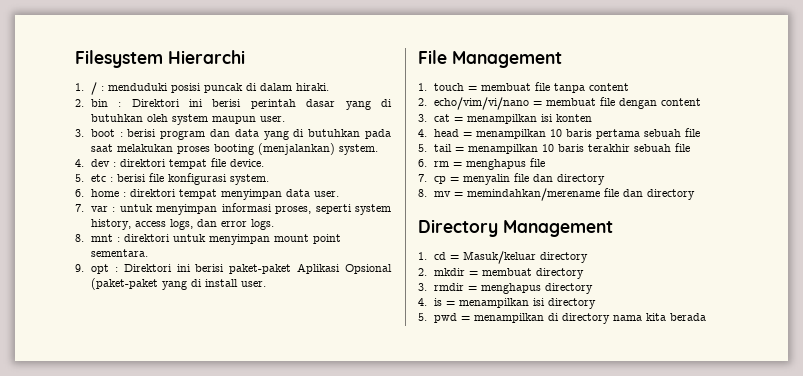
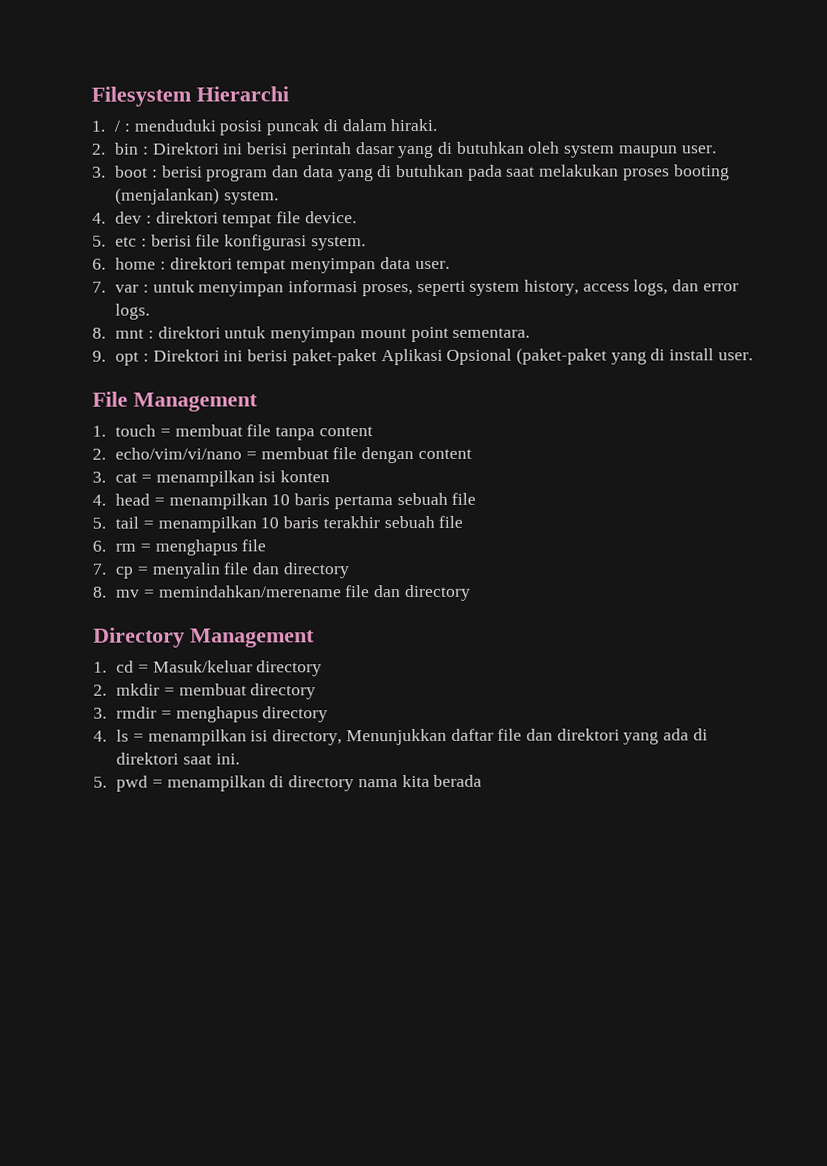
- 4. is = menampilkan isi directory
+ 4. ls = menampilkan isi directory, Menunjukkan daftar file dan direktori yang ada di direktori saat ini.

